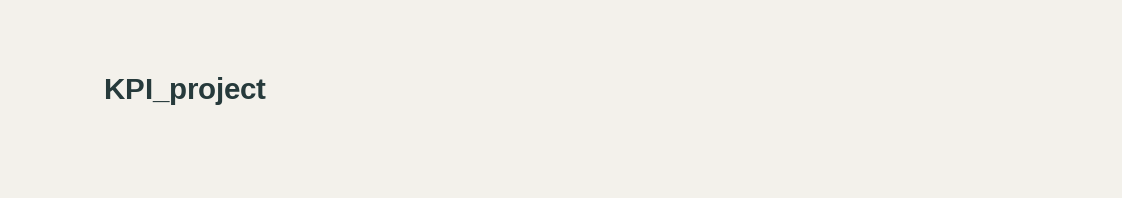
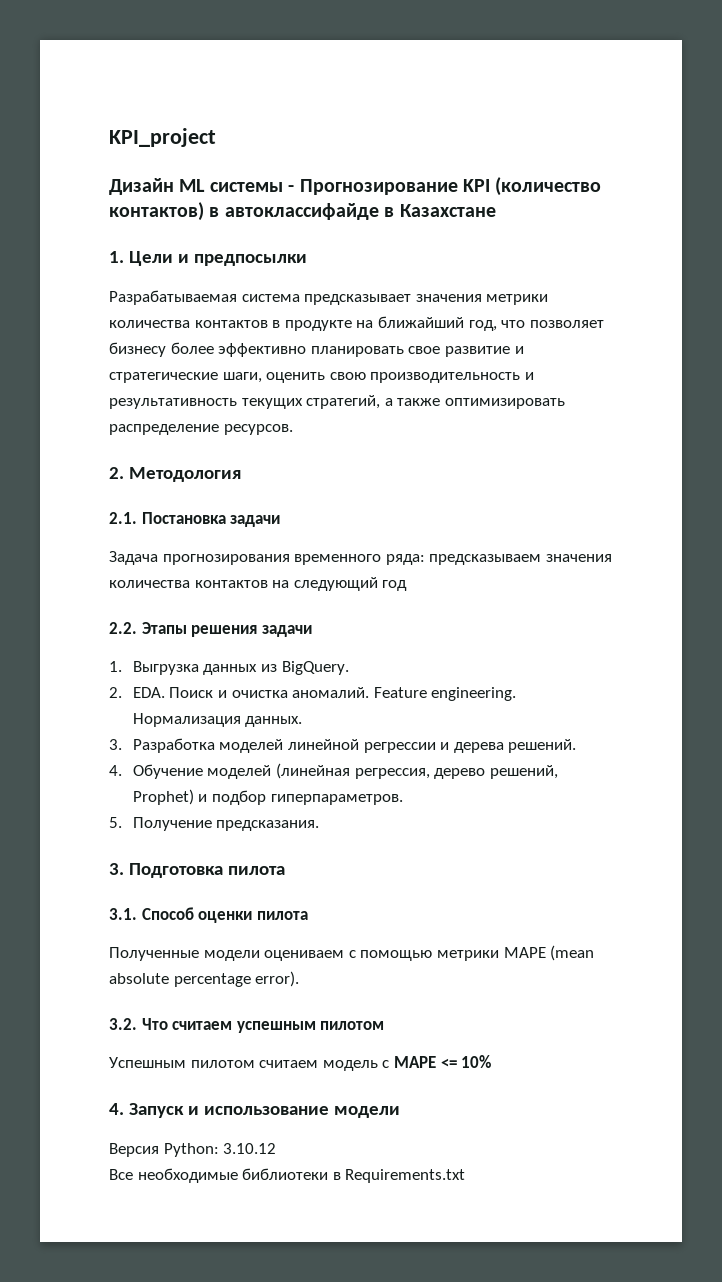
+ Дизайн ML системы - Прогнозирование KPI (количество контактов) в автоклассифайде в Казахстане
+ 1. Цели и предпосылки
+ Разрабатываемая система предсказывает значения метрики количества контактов в продукте на ближайший год, что позволяет бизнесу более эффективно планировать свое развитие и стратегические шаги, оценить свою производительность и результативность текущих стратегий, а также оптимизировать распределение ресурсов.
+ 2. Методология
+ 2.1. Постановка задачи
+ Задача прогнозирования временного ряда: предсказываем значения количества контактов на следующий год
+ 2.2. Этапы решения задачи
+ 1. Выгрузка данных из BigQuery.
+ 2. EDA. Поиск и очистка аномалий. Feature engineering. Нормализация данных.
+ 3. Разработка моделей линейной регрессии и дерева решений.
+ 4. Обучение моделей (линейная регрессия, дерево решений, Prophet) и подбор гиперпараметров.
+ 5. Получение предсказания.
+ 3. Подготовка пилота
+ 3.1. Способ оценки пилота
+ Полученные модели оцениваем с помощью метрики MAPE (mean absolute percentage error).
+ 3.2. Что считаем успешным пилотом
+ Успешным пилотом считаем модель с MAPE <= 10%
+ 4. Запуск и использование модели
+ Версия Python: 3.10.12
+ Все необходимые библиотеки в Requirements.txt

